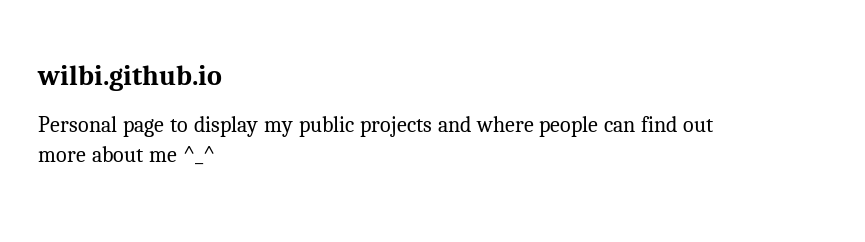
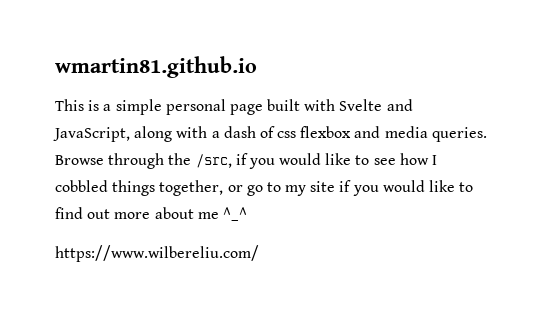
- wilbi.github.io
- Personal page to display my public projects and where people can find out more about me ^_^
+ wmartin81.github.io
+ This is a simple personal page built with Svelte and JavaScript, along with a dash of css flexbox and media queries. Browse through the /src, if you would like to see how I cobbled things together, or go to my site if you would like to find out more about me ^_^
+ https://www.wilbereliu.com/

